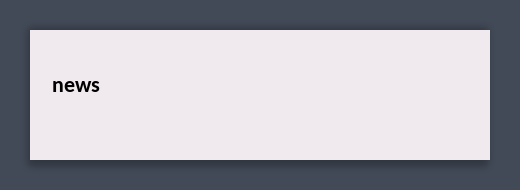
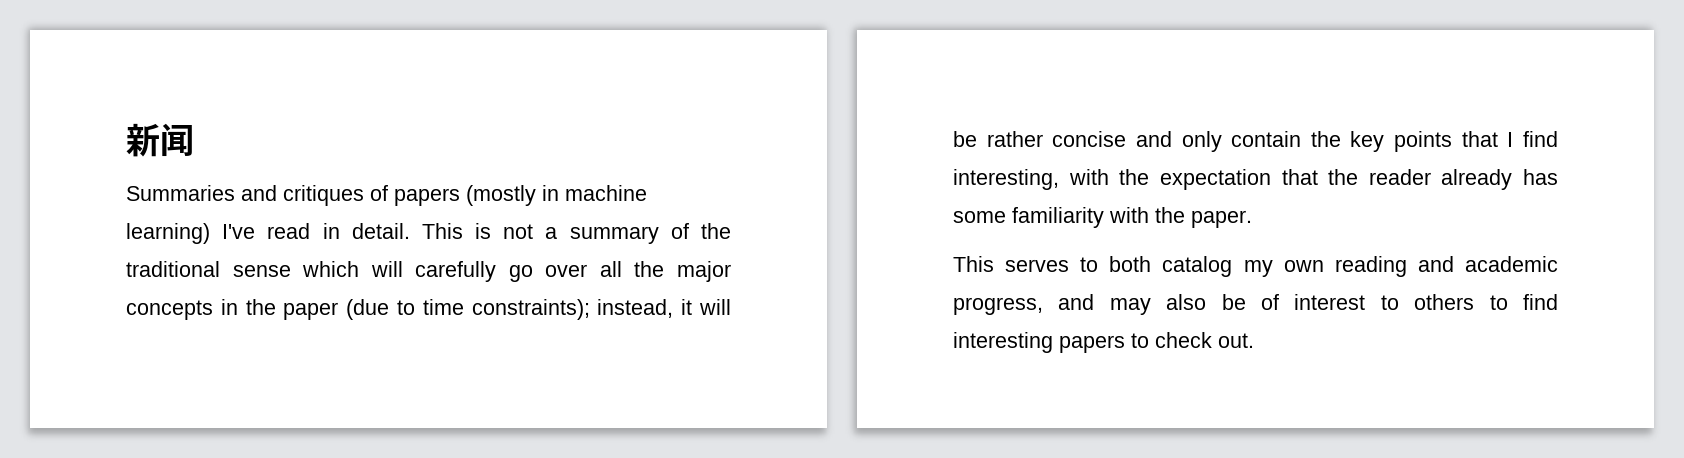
- news
+ 新闻
+ Summaries and critiques of papers (mostly in machine learning) I've read in detail. This is not a summary of the traditional sense which will carefully go over all the major concepts in the paper (due to time constraints); instead, it will be rather concise and only contain the key points that I find interesting, with the expectation that the reader already has some familiarity with the paper.
+ This serves to both catalog my own reading and academic progress, and may also be of interest to others to find interesting papers to check out.

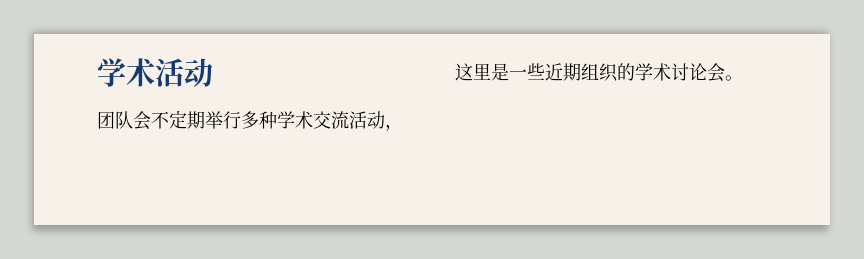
- 新闻
- Summaries and critiques of papers (mostly in machine learning) I've read in detail. This is not a summary of the traditional sense which will carefully go over all the major concepts in the paper (due to time constraints); instead, it will be rather concise and only contain the key points that I find interesting, with the expectation that the reader already has some familiarity with the paper.
- This serves to both catalog my own reading and academic progress, and may also be of interest to others to find interesting papers to check out.
+ 学术活动
+ 团队会不定期举行多种学术交流活动，这里是一些近期组织的学术讨论会。

